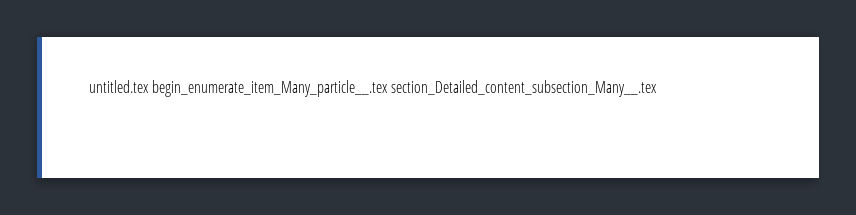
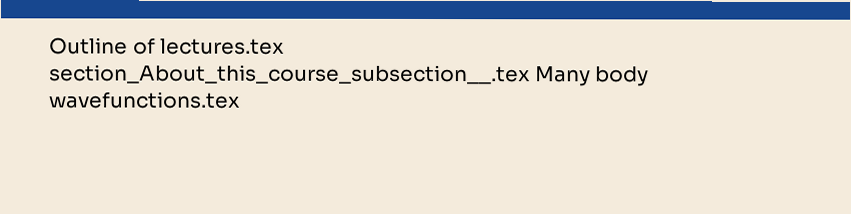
- untitled.tex begin_enumerate_item_Many_particle__.tex section_Detailed_content_subsection_Many__.tex
+ Outline of lectures.tex section_About_this_course_subsection__.tex Many body wavefunctions.tex

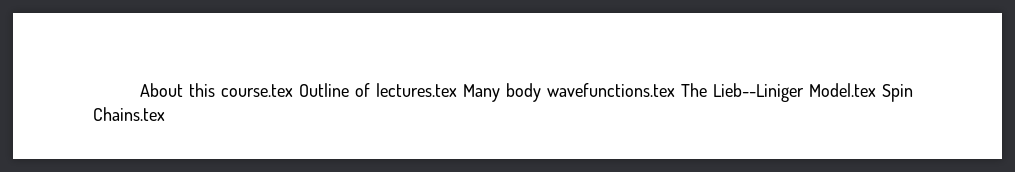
- Outline of lectures.tex section_About_this_course_subsection__.tex Many body wavefunctions.tex
+ About this course.tex Outline of lectures.tex Many body wavefunctions.tex The Lieb--Liniger Model.tex Spin Chains.tex

